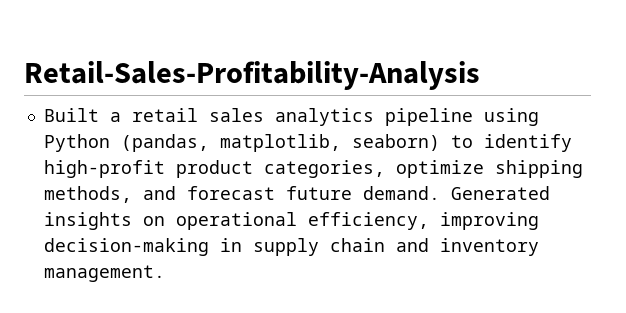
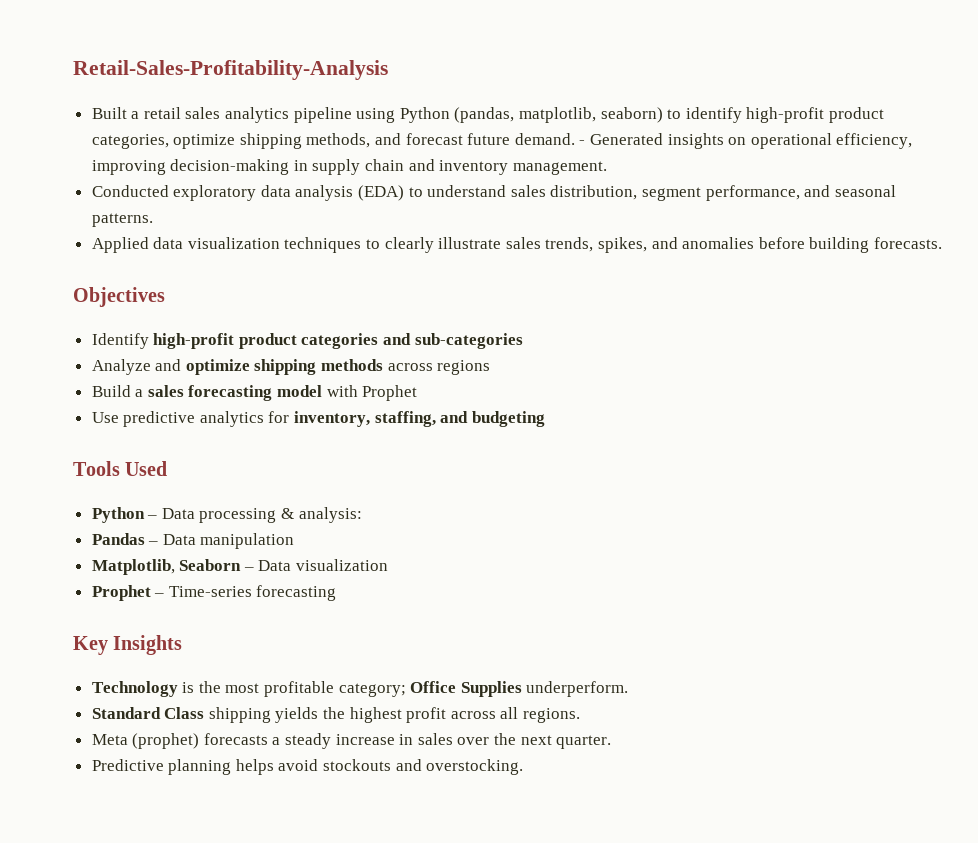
- Generated insights on operational efficiency, improving decision-making in supply chain and inventory management.
+ - Generated insights on operational efficiency, improving decision-making in supply chain and inventory management.
+ Conducted exploratory data analysis (EDA) to understand sales distribution, segment performance, and seasonal patterns.
+ Applied data visualization techniques to clearly illustrate sales trends, spikes, and anomalies before building forecasts.
+ Objectives
+ Identify high-profit product categories and sub-categories
+ Analyze and optimize shipping methods across regions
+ Build a sales forecasting model with Prophet
+ Use predictive analytics for inventory, staffing, and budgeting
+ Tools Used
+ Python – Data processing & analysis:
+ Pandas – Data manipulation
+ Matplotlib, Seaborn – Data visualization
+ Prophet – Time-series forecasting
+ Key Insights
+ Technology is the most profitable category; Office Supplies underperform.
+ Standard Class shipping yields the highest profit across all regions.
+ Meta (prophet) forecasts a steady increase in sales over the next quarter.
+ Predictive planning helps avoid stockouts and overstocking.

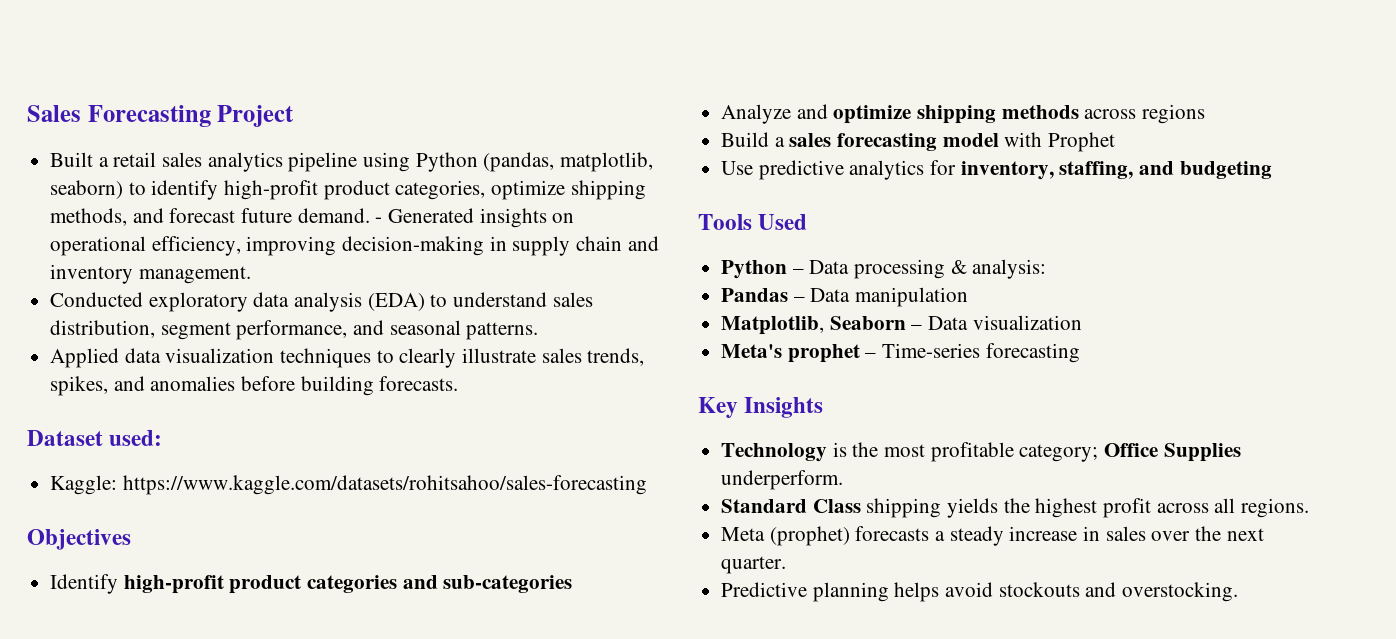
- Retail-Sales-Profitability-Analysis
+ Sales Forecasting Project
+ Dataset used:
+ Kaggle: https://www.kaggle.com/datasets/rohitsahoo/sales-forecasting
- Prophet – Time-series forecasting
+ Meta's prophet – Time-series forecasting

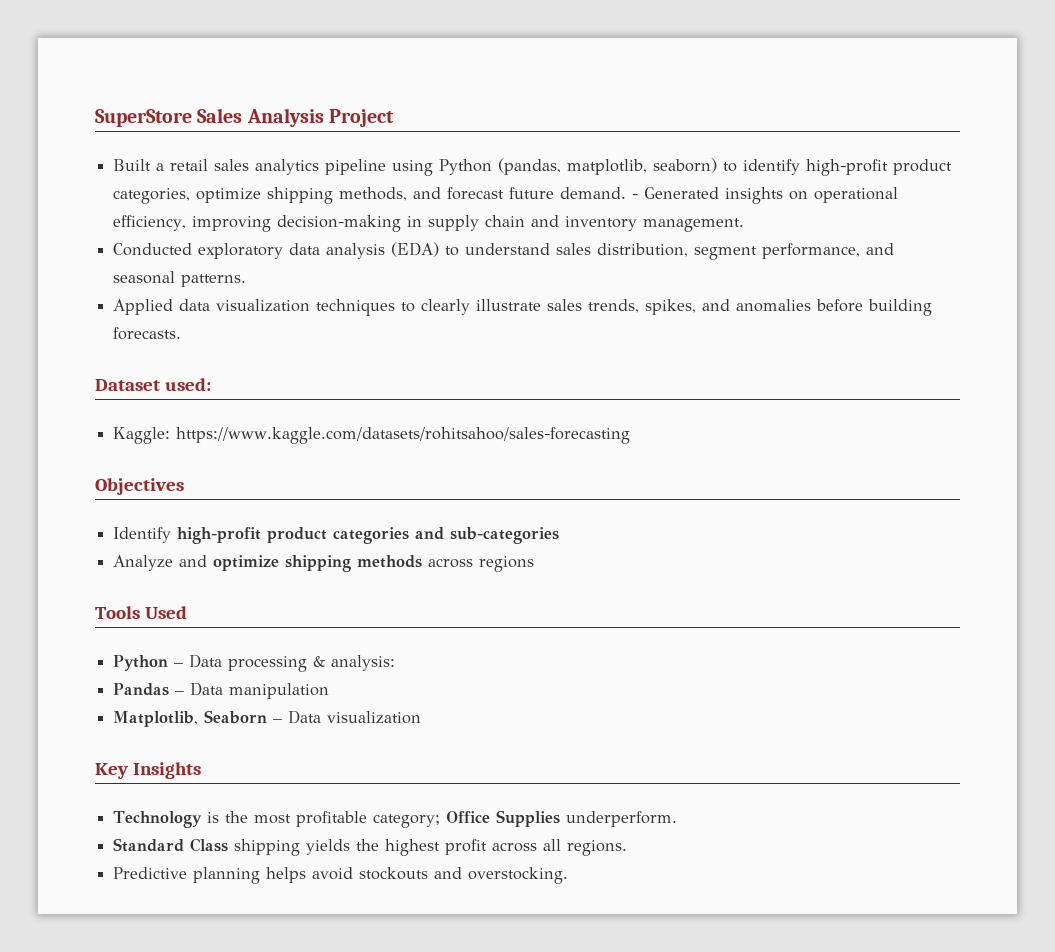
- Sales Forecasting Project
+ SuperStore Sales Analysis Project
- Build a sales forecasting model with Prophet
- Use predictive analytics for inventory, staffing, and budgeting
- Meta's prophet – Time-series forecasting
- Meta (prophet) forecasts a steady increase in sales over the next quarter.

